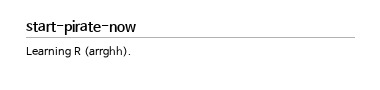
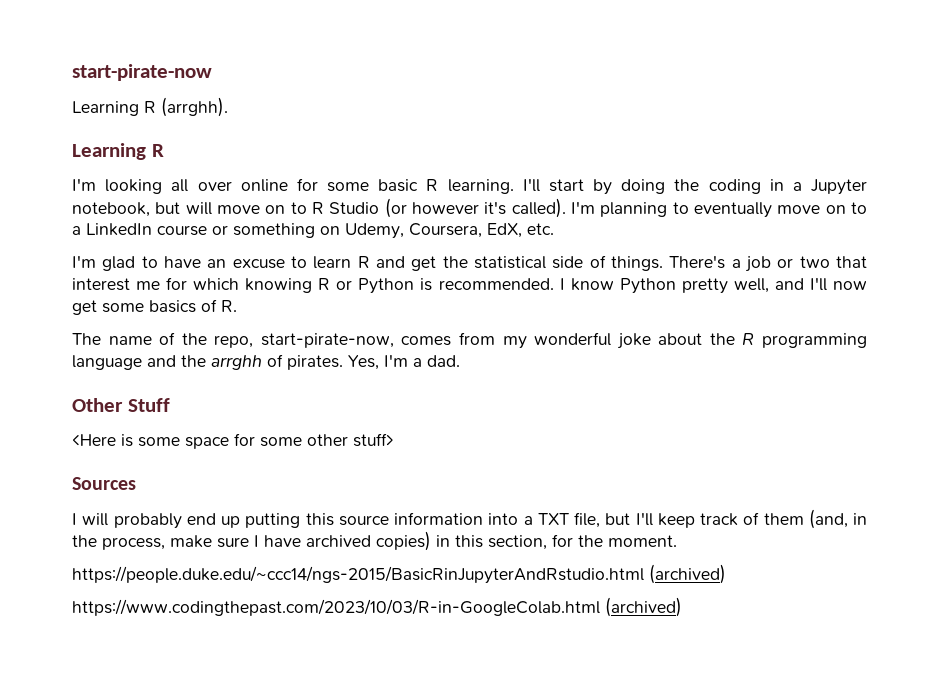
  Learning R (arrghh).
+ Learning R
+ I'm looking all over online for some basic R learning. I'll start by doing the coding in a Jupyter notebook, but will move on to R Studio (or however it's called). I'm planning to eventually move on to a LinkedIn course or something on Udemy, Coursera, EdX, etc.
+ I'm glad to have an excuse to learn R and get the statistical side of things. There's a job or two that interest me for which knowing R or Python is recommended. I know Python pretty well, and I'll now get some basics of R.
+ The name of the repo, start-pirate-now, comes from my wonderful joke about the R programming language and the arrghh of pirates. Yes, I'm a dad.
+ Other Stuff
+ <Here is some space for some other stuff>
+ Sources
+ I will probably end up putting this source information into a TXT file, but I'll keep track of them (and, in the process, make sure I have archived copies) in this section, for the moment.
+ https://people.duke.edu/~ccc14/ngs-2015/BasicRinJupyterAndRstudio.html (archived)
+ https://www.codingthepast.com/2023/10/03/R-in-GoogleColab.html (archived)

